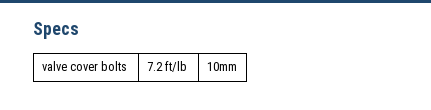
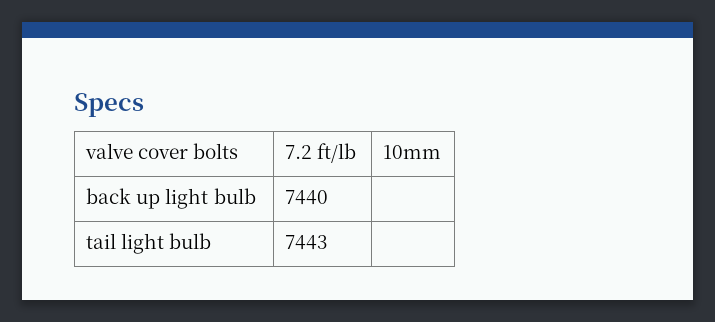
+ back up light bulb | 7440 |
+ tail light bulb | 7443 |

